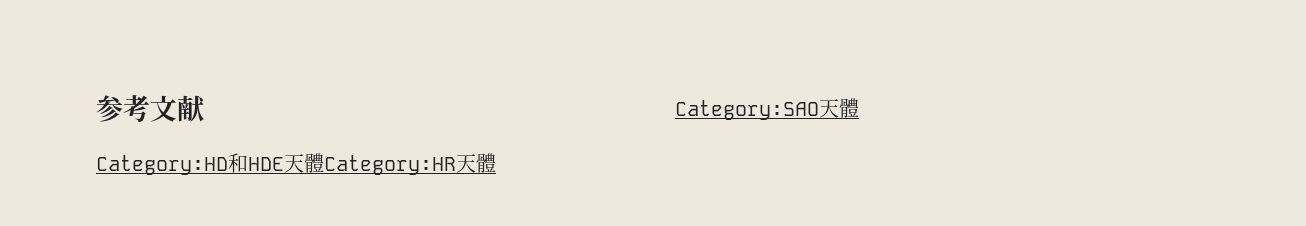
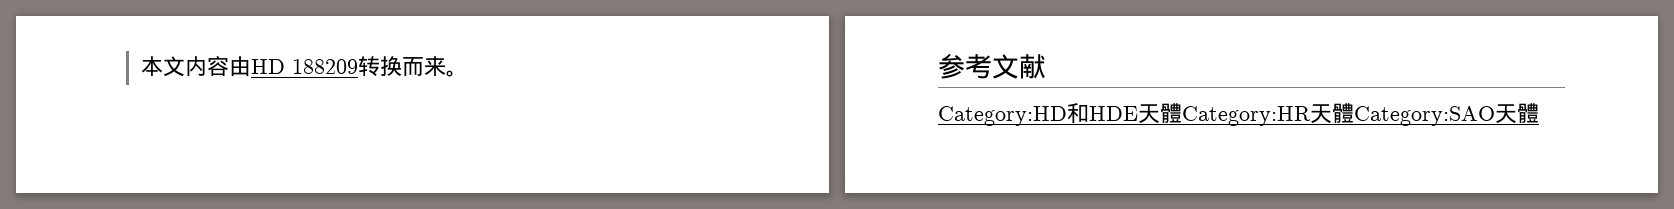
+ 本文内容由HD 188209转换而来。

